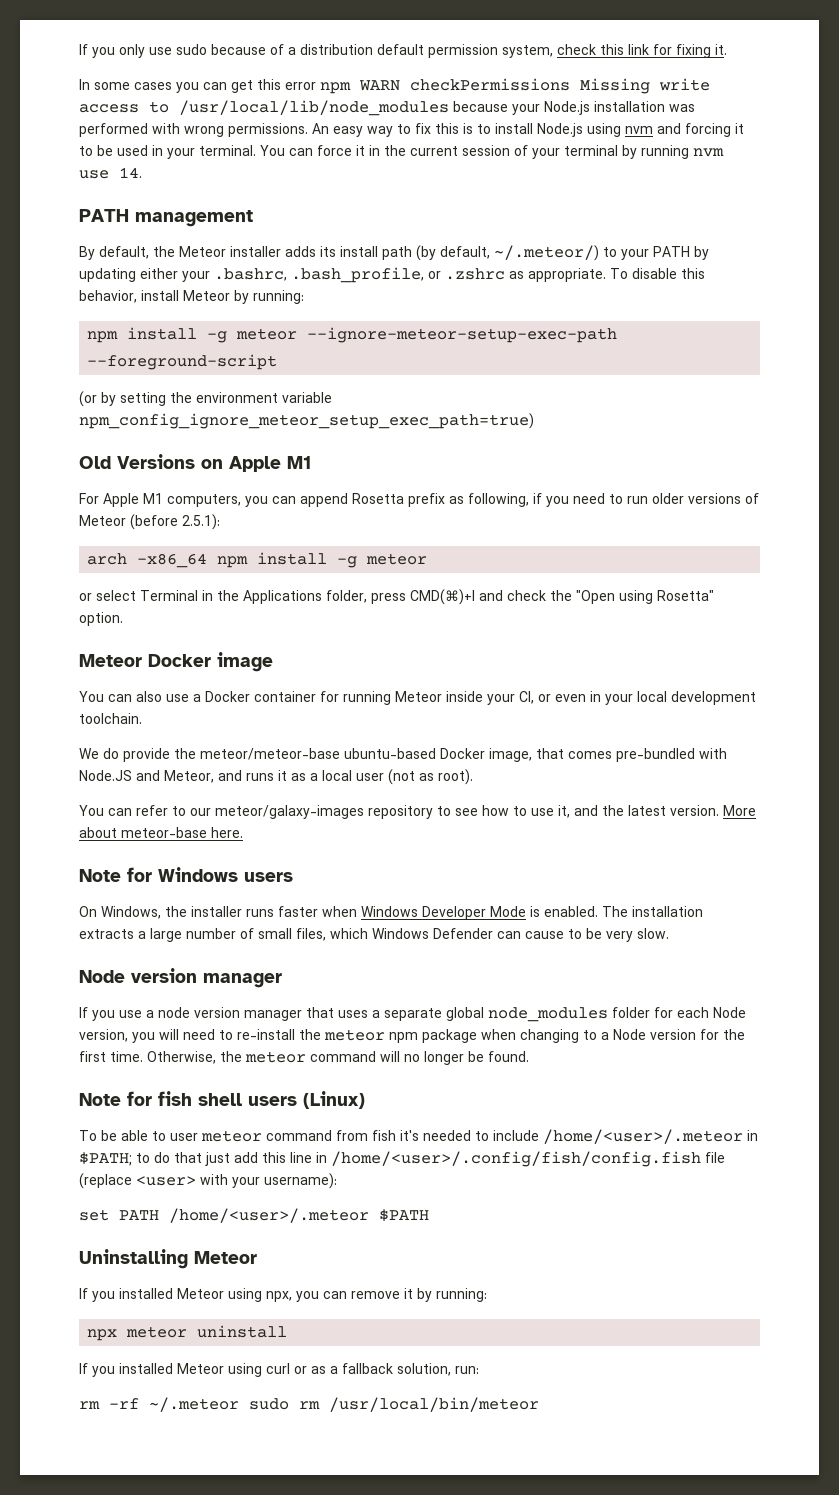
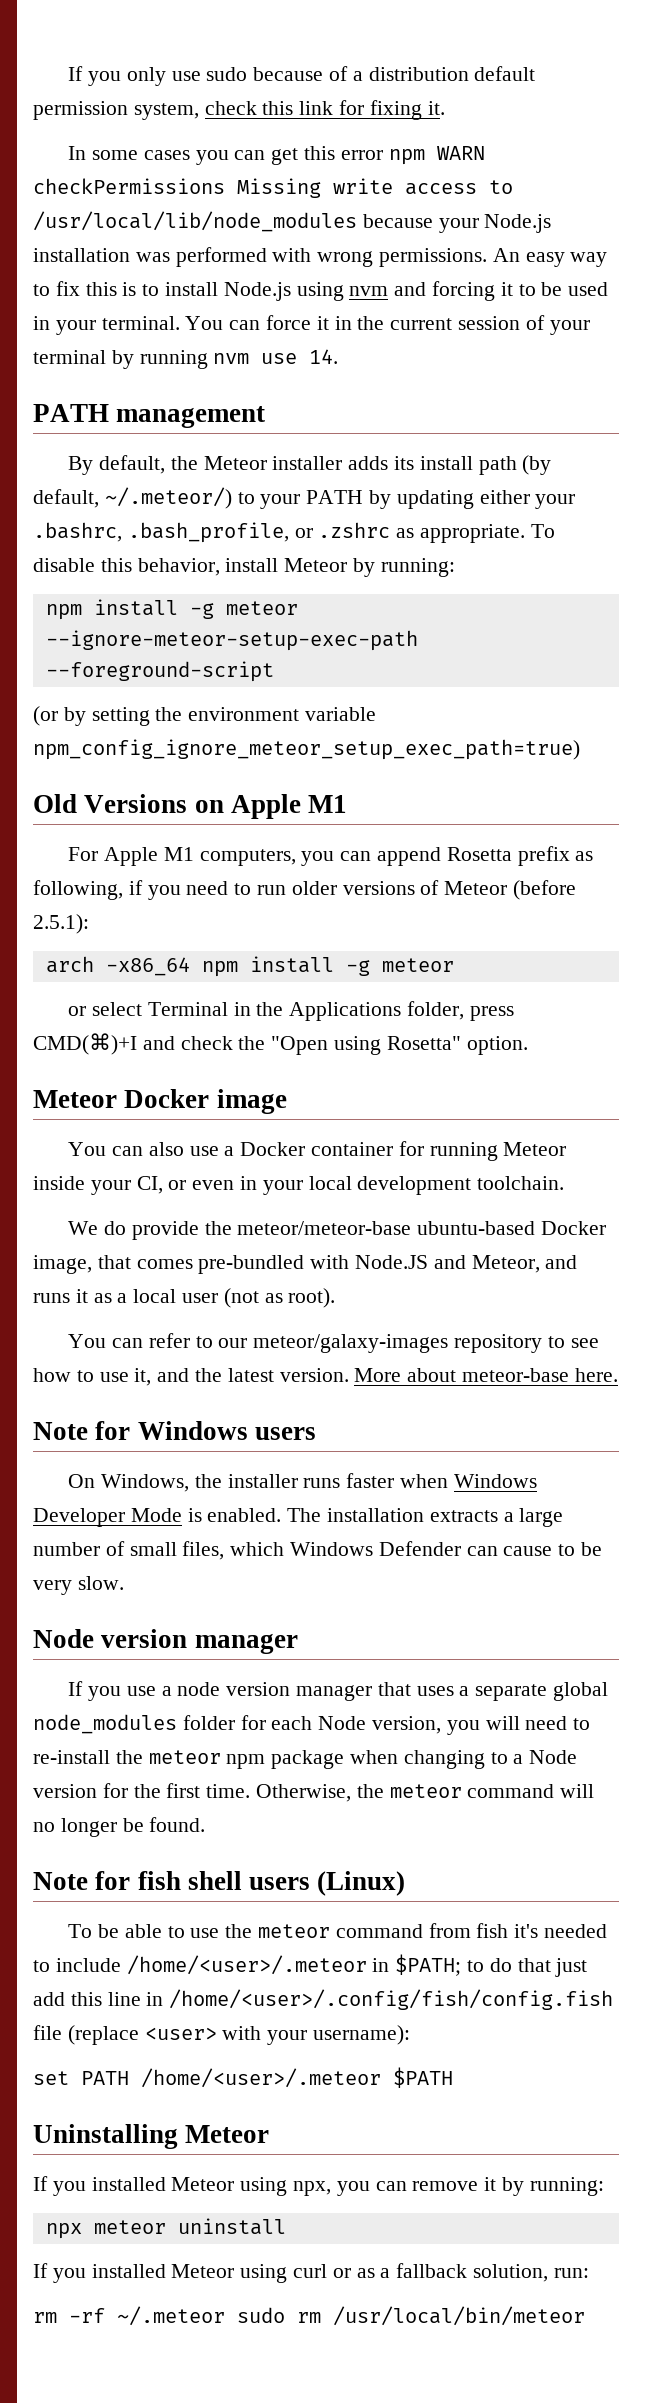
- To be able to user meteor command from fish it's needed to include /home/<user>/.meteor in $PATH; to do that just add this line in /home/<user>/.config/fish/config.fish file (replace <user> with your username):
+ To be able to use the meteor command from fish it's needed to include /home/<user>/.meteor in $PATH; to do that just add this line in /home/<user>/.config/fish/config.fish file (replace <user> with your username):

